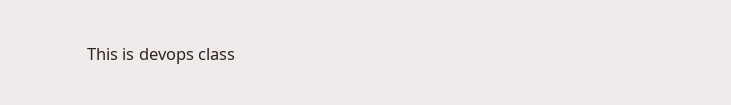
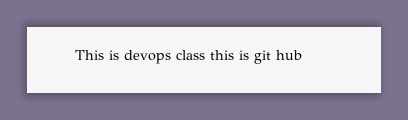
- This is devops class
+ This is devops class this is git hub

